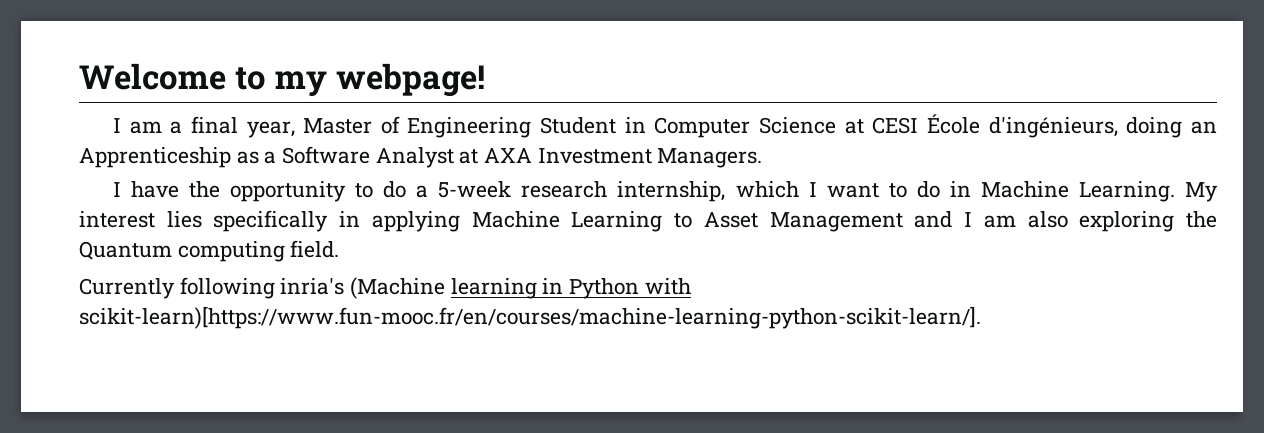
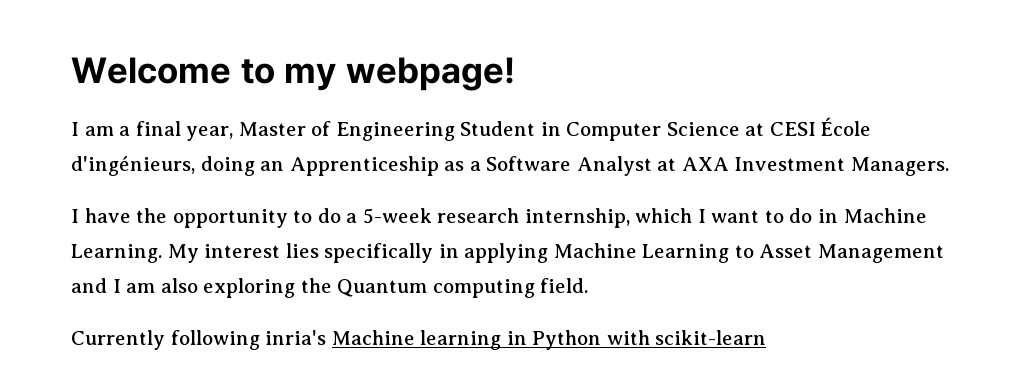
- Currently following inria's (Machine learning in Python with scikit-learn)[https://www.fun-mooc.fr/en/courses/machine-learning-python-scikit-learn/].
+ Currently following inria's Machine learning in Python with scikit-learn

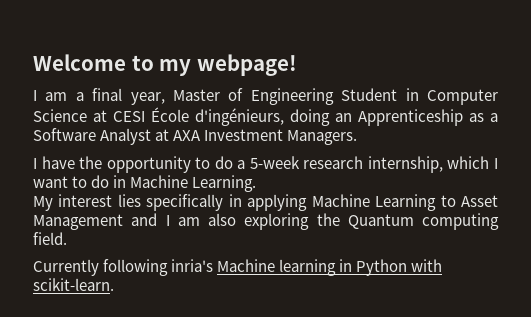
- I have the opportunity to do a 5-week research internship, which I want to do in Machine Learning. My interest lies specifically in applying Machine Learning to Asset Management and I am also exploring the Quantum computing field.
+ I have the opportunity to do a 5-week research internship, which I want to do in Machine Learning.
+ My interest lies specifically in applying Machine Learning to Asset Management and I am also exploring the Quantum computing field.
- Currently following inria's Machine learning in Python with scikit-learn
+ Currently following inria's Machine learning in Python with scikit-learn.

